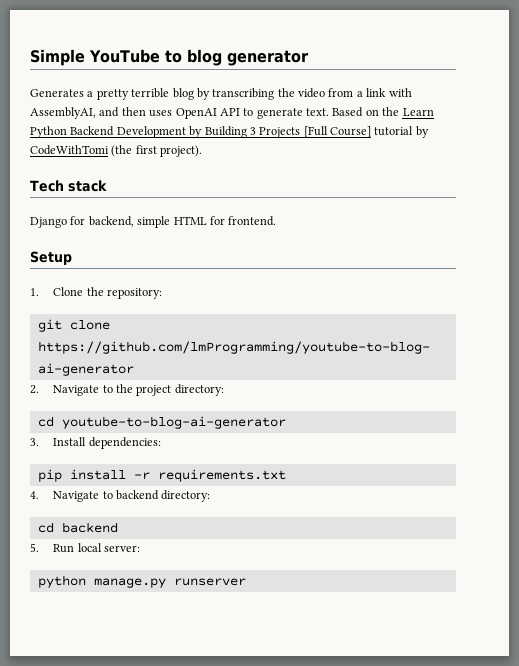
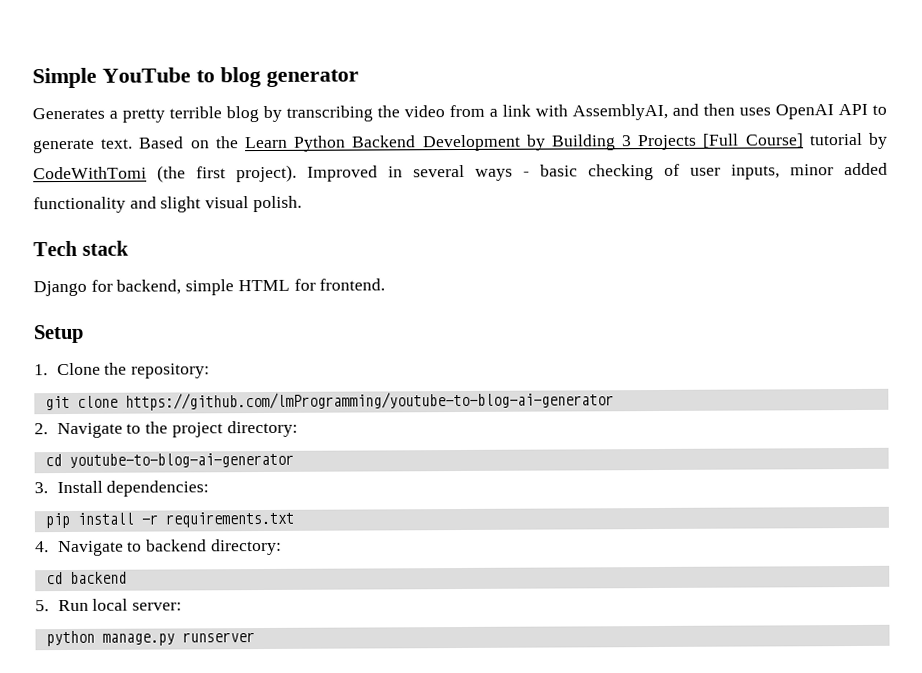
+ Improved in several ways - basic checking of user inputs, minor added functionality and slight visual polish.

